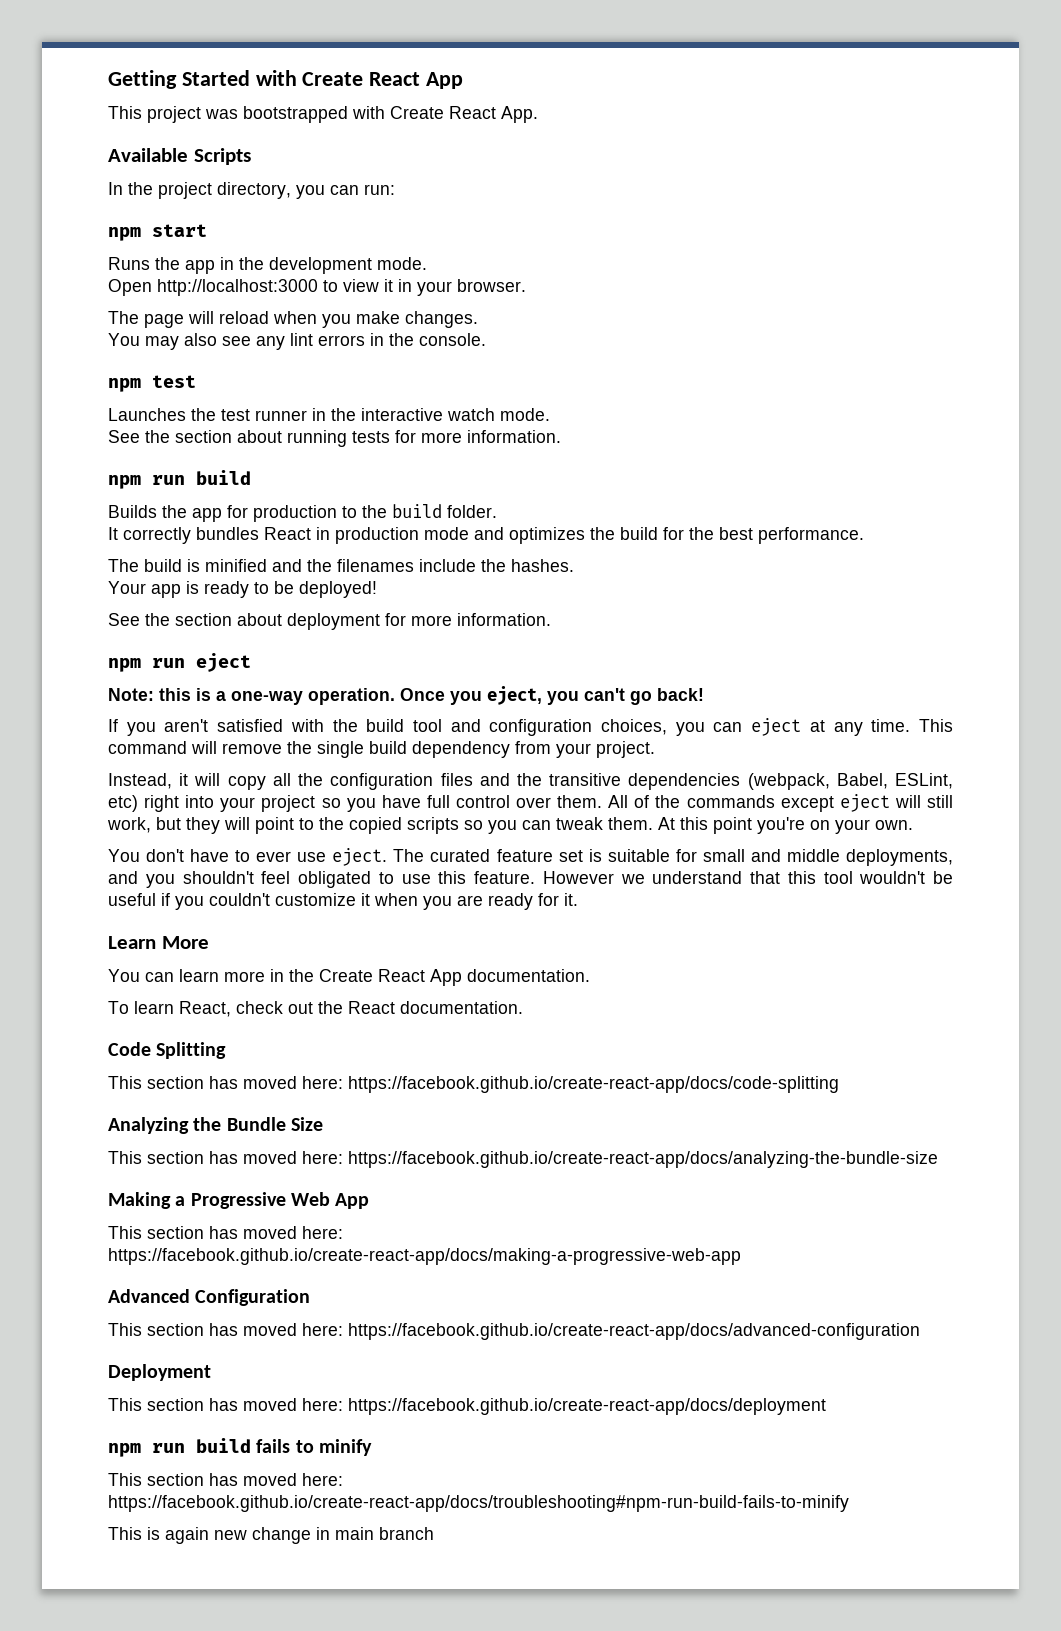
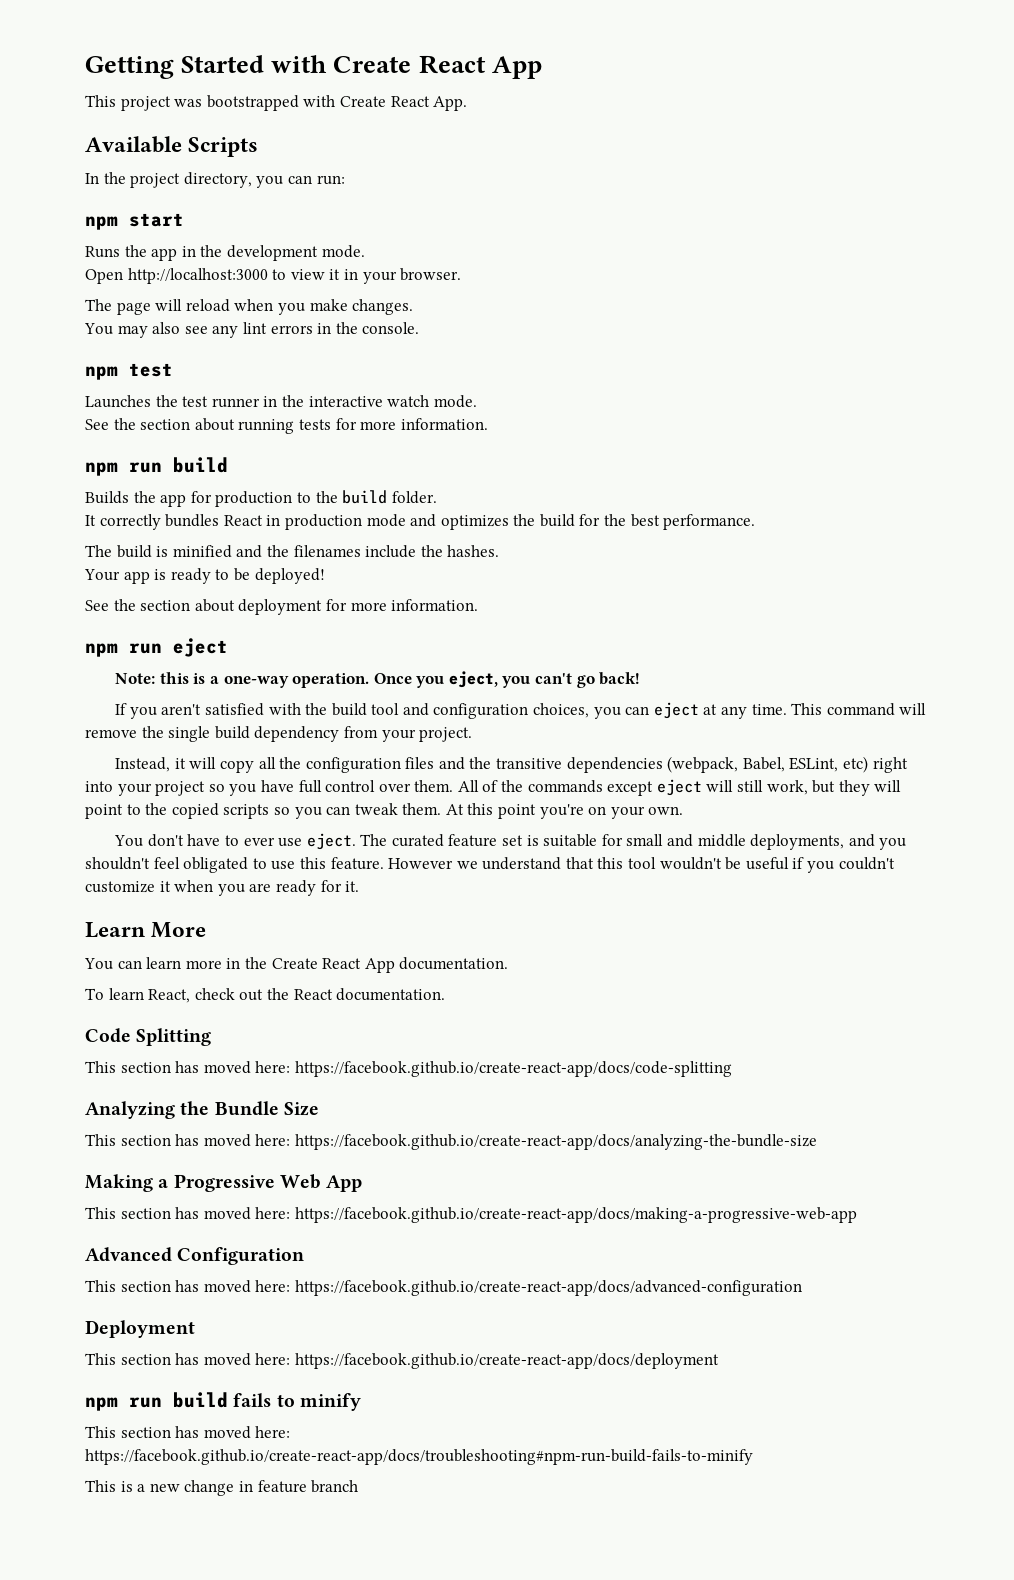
- This is again new change in main branch
+ This is a new change in feature branch

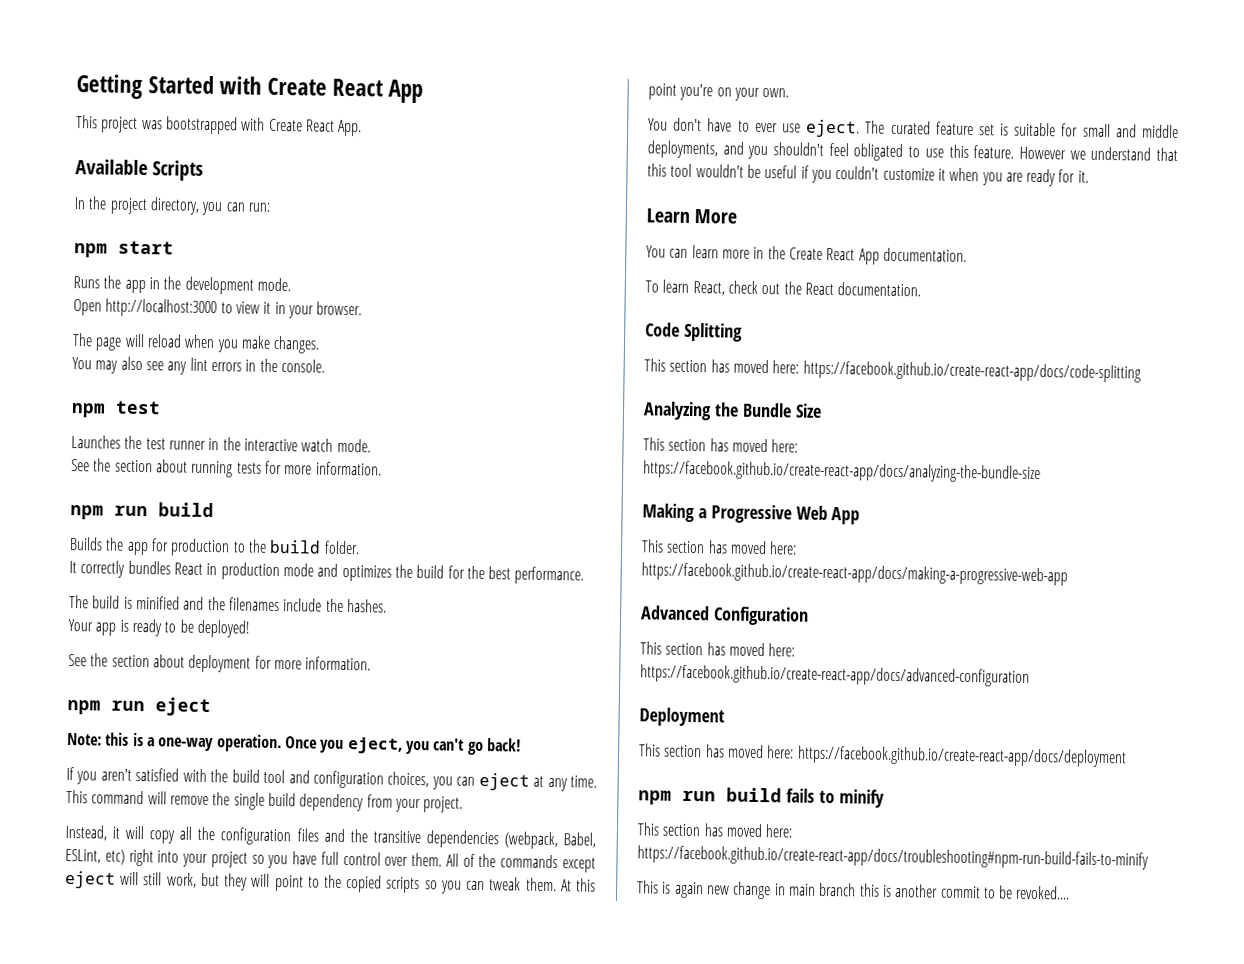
- This is a new change in feature branch
+ This is again new change in main branch this is another commit to be revoked....

